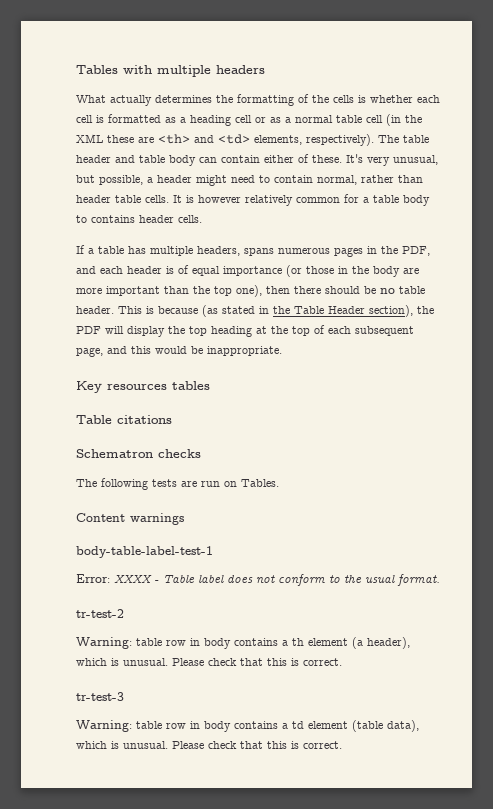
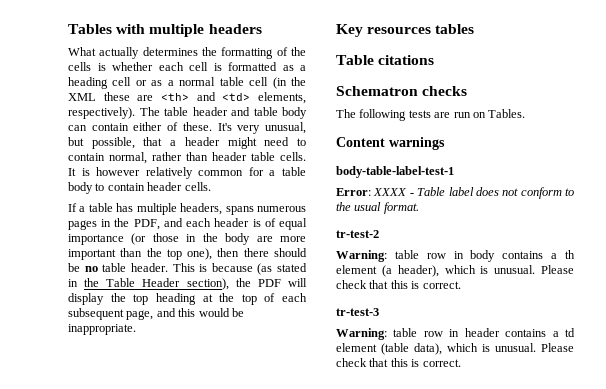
- It's very unusual, but possible, a header might need to contain normal, rather than header table cells.
+ It's very unusual, but possible, that a header might need to contain normal, rather than header table cells.
- It is however relatively common for a table body to contains header cells.
+ It is however relatively common for a table body to contain header cells.
- Warning: table row in body contains a td element (table data), which is unusual.
+ Warning: table row in header contains a td element (table data), which is unusual.

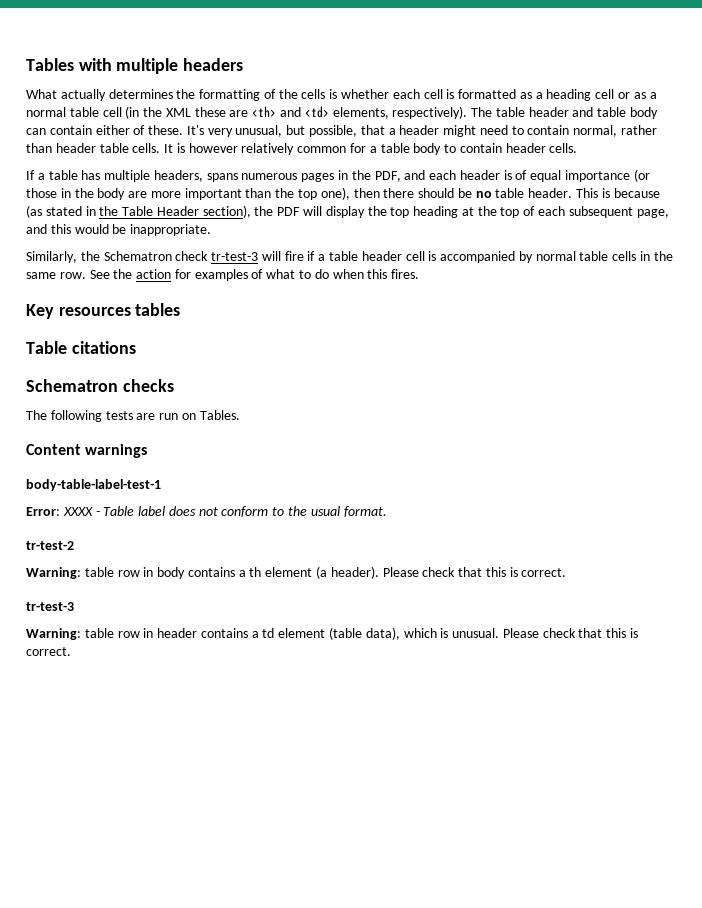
+ Similarly, the Schematron check tr-test-3 will fire if a table header cell is accompanied by normal table cells in the same row. See the action for examples of what to do when this fires.
- Warning: table row in body contains a th element (a header), which is unusual.
+ Warning: table row in body contains a th element (a header).

